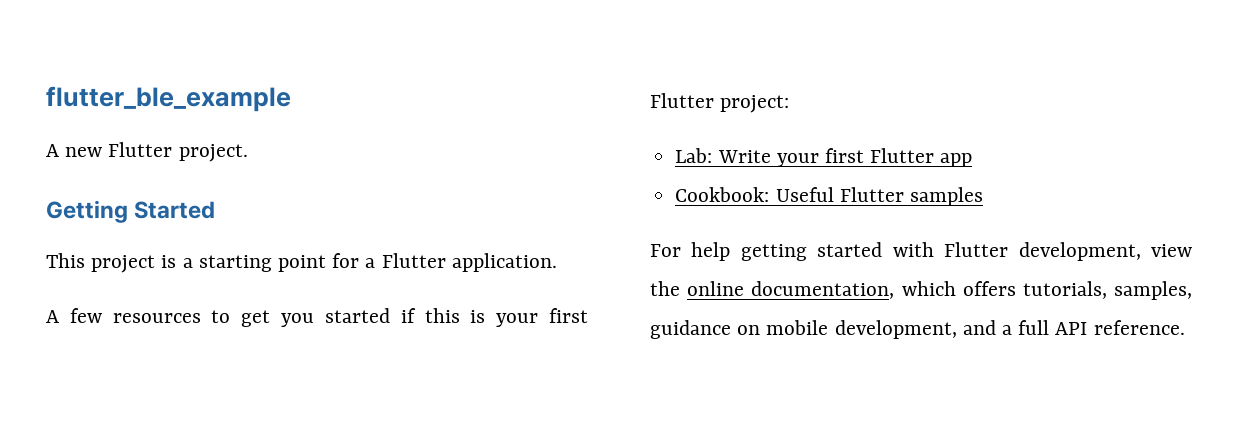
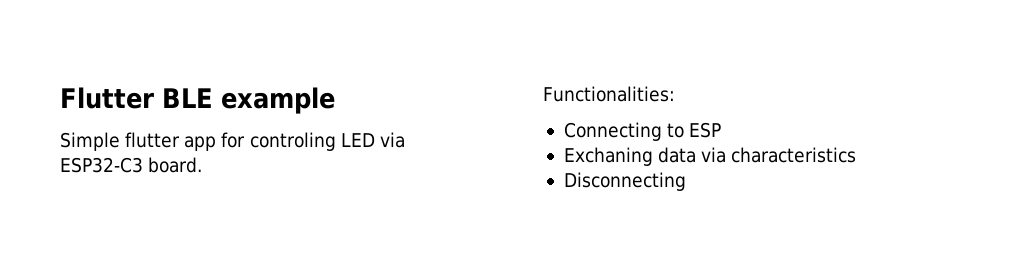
- flutter_ble_example
- A new Flutter project.
- Getting Started
- This project is a starting point for a Flutter application.
- A few resources to get you started if this is your first Flutter project:
- Lab: Write your first Flutter app
- Cookbook: Useful Flutter samples
- For help getting started with Flutter development, view the online documentation, which offers tutorials, samples, guidance on mobile development, and a full API reference.
+ Flutter BLE example
+ Simple flutter app for controling LED via ESP32-C3 board.
+ Functionalities:
+ Connecting to ESP
+ Exchaning data via characteristics
+ Disconnecting

